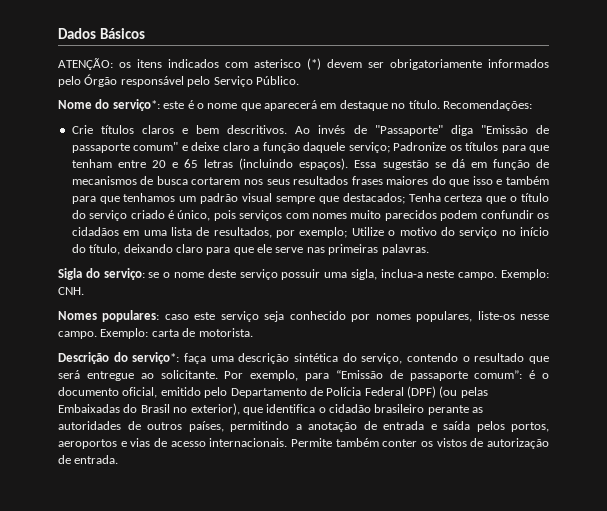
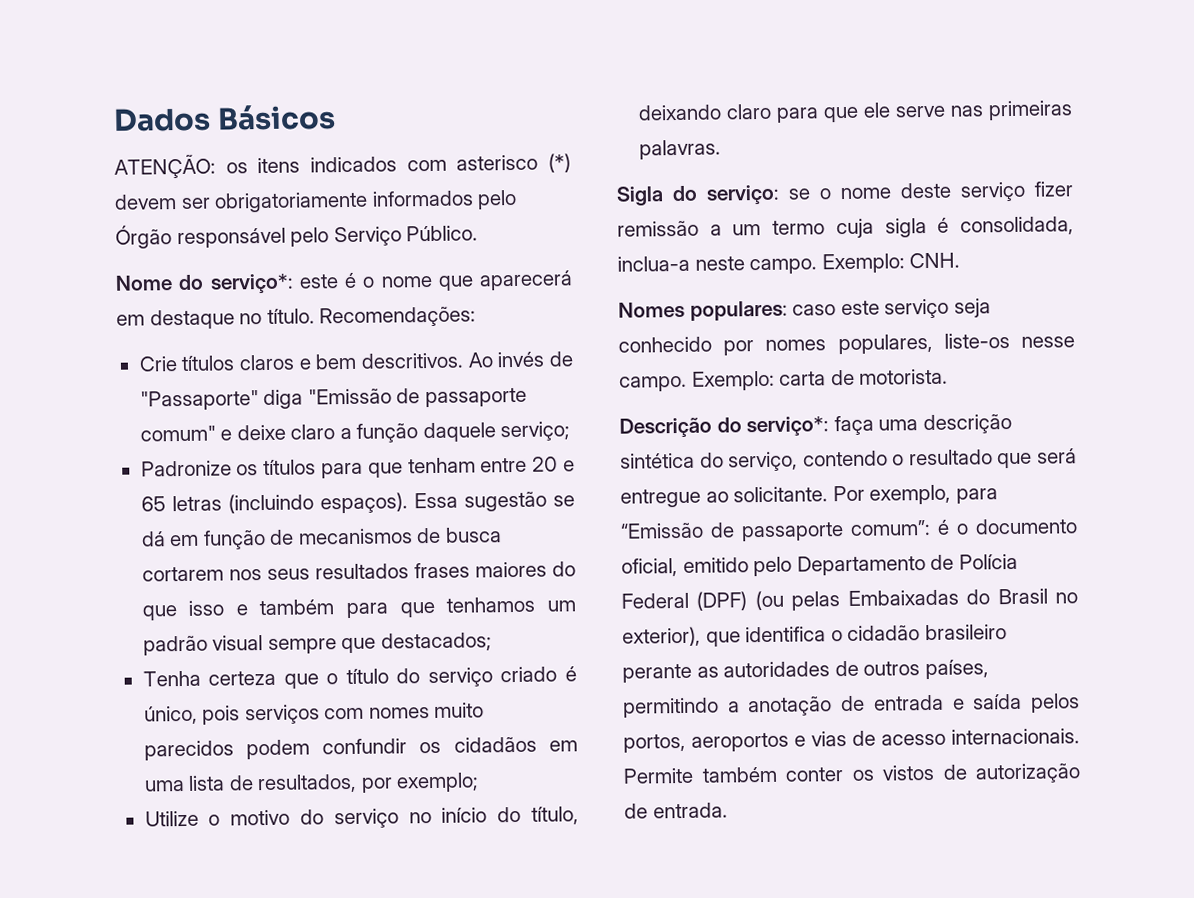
- Ao invés de "Passaporte" diga "Emissão de passaporte comum" e deixe claro a função daquele serviço; Padronize os títulos para que tenham entre 20 e 65 letras (incluindo espaços).
+ Ao invés de "Passaporte" diga "Emissão de passaporte comum" e deixe claro a função daquele serviço;
+ Padronize os títulos para que tenham entre 20 e 65 letras (incluindo espaços).
- Essa sugestão se dá em função de mecanismos de busca cortarem nos seus resultados frases maiores do que isso e também para que tenhamos um padrão visual sempre que destacados; Tenha certeza que o título do serviço criado é único, pois serviços com nomes muito parecidos podem confundir os cidadãos em uma lista de resultados, por exemplo; Utilize o motivo do serviço no início do título, deixando claro para que ele serve nas primeiras palavras.
+ Essa sugestão se dá em função de mecanismos de busca cortarem nos seus resultados frases maiores do que isso e também para que tenhamos um padrão visual sempre que destacados;
+ Tenha certeza que o título do serviço criado é único, pois serviços com nomes muito parecidos podem confundir os cidadãos em uma lista de resultados, por exemplo;
+ Utilize o motivo do serviço no início do título, deixando claro para que ele serve nas primeiras palavras.
- Sigla do serviço: se o nome deste serviço possuir uma sigla, inclua-a neste campo.
+ Sigla do serviço: se o nome deste serviço fizer remissão a um termo cuja sigla é consolidada, inclua-a neste campo.

